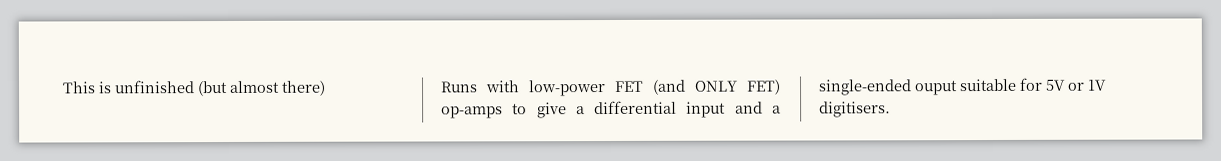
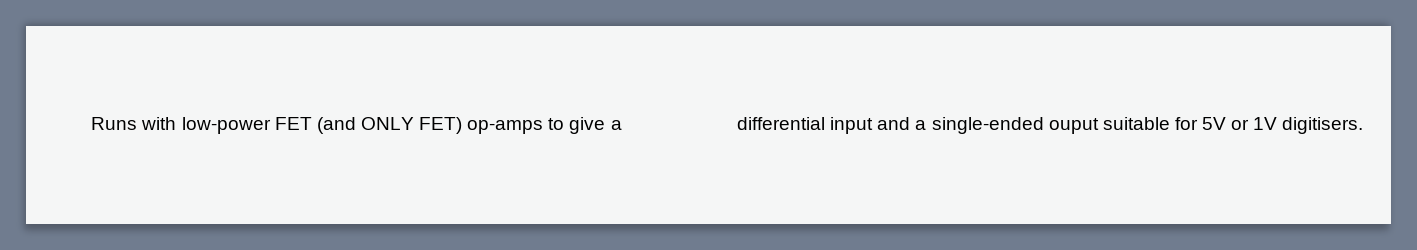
- This is unfinished (but almost there)

